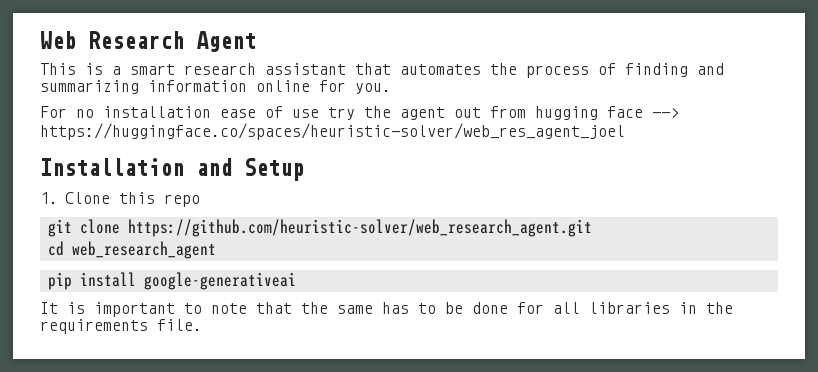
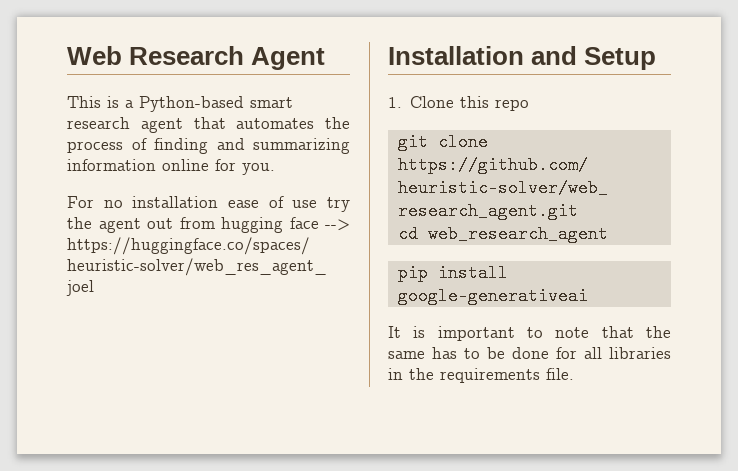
- This is a smart research assistant that automates the process of finding and summarizing information online for you.
+ This is a Python-based smart research agent that automates the process of finding and summarizing information online for you.

